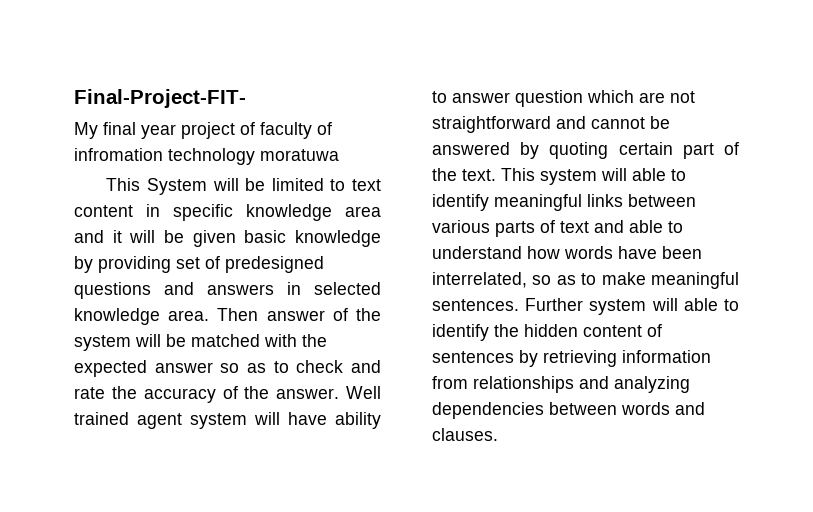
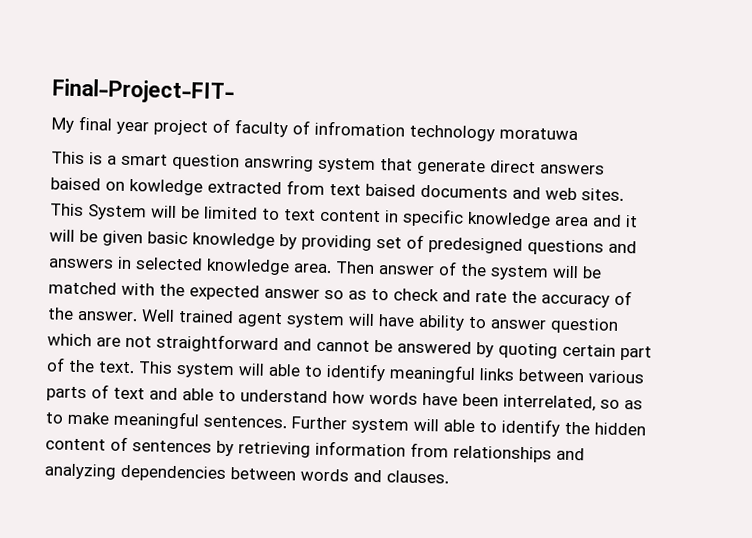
- This System will be limited to text content in specific knowledge area and it will be given basic knowledge by providing set of predesigned questions and answers in selected knowledge area.
+ This is a smart question answring system that generate direct answers baised on kowledge extracted from text baised documents and web sites. This System will be limited to text content in specific knowledge area and it will be given basic knowledge by providing set of predesigned questions and answers in selected knowledge area.

